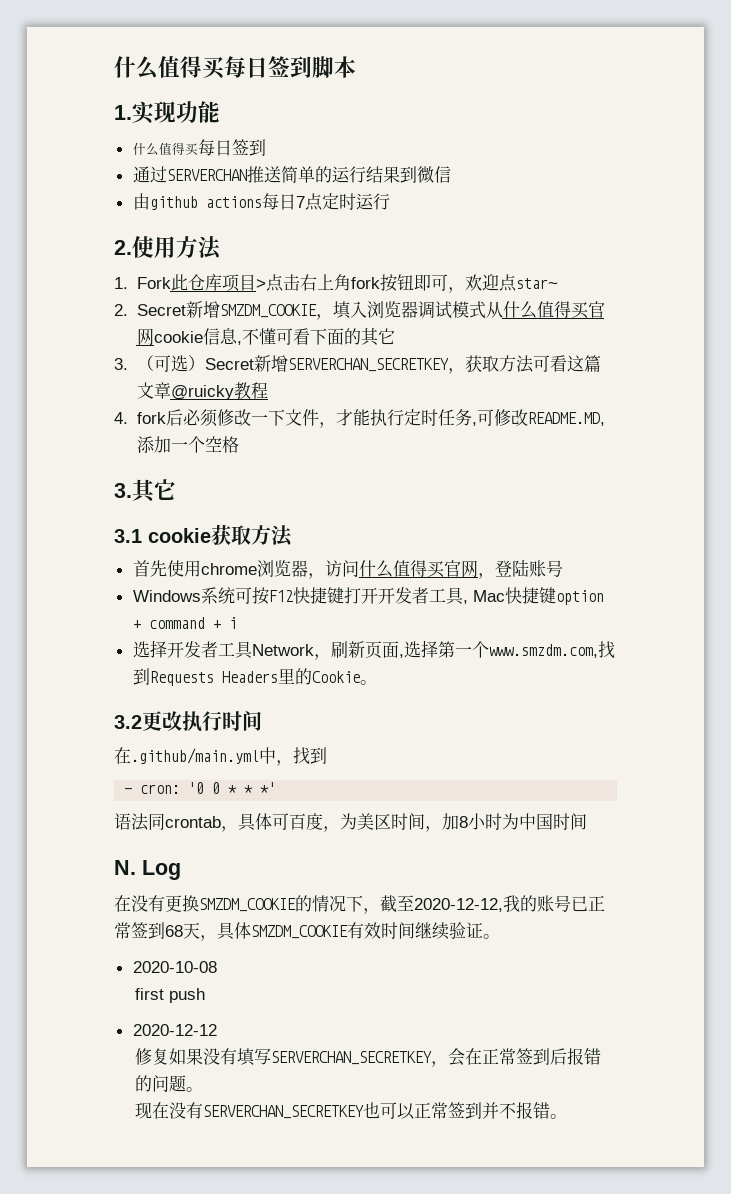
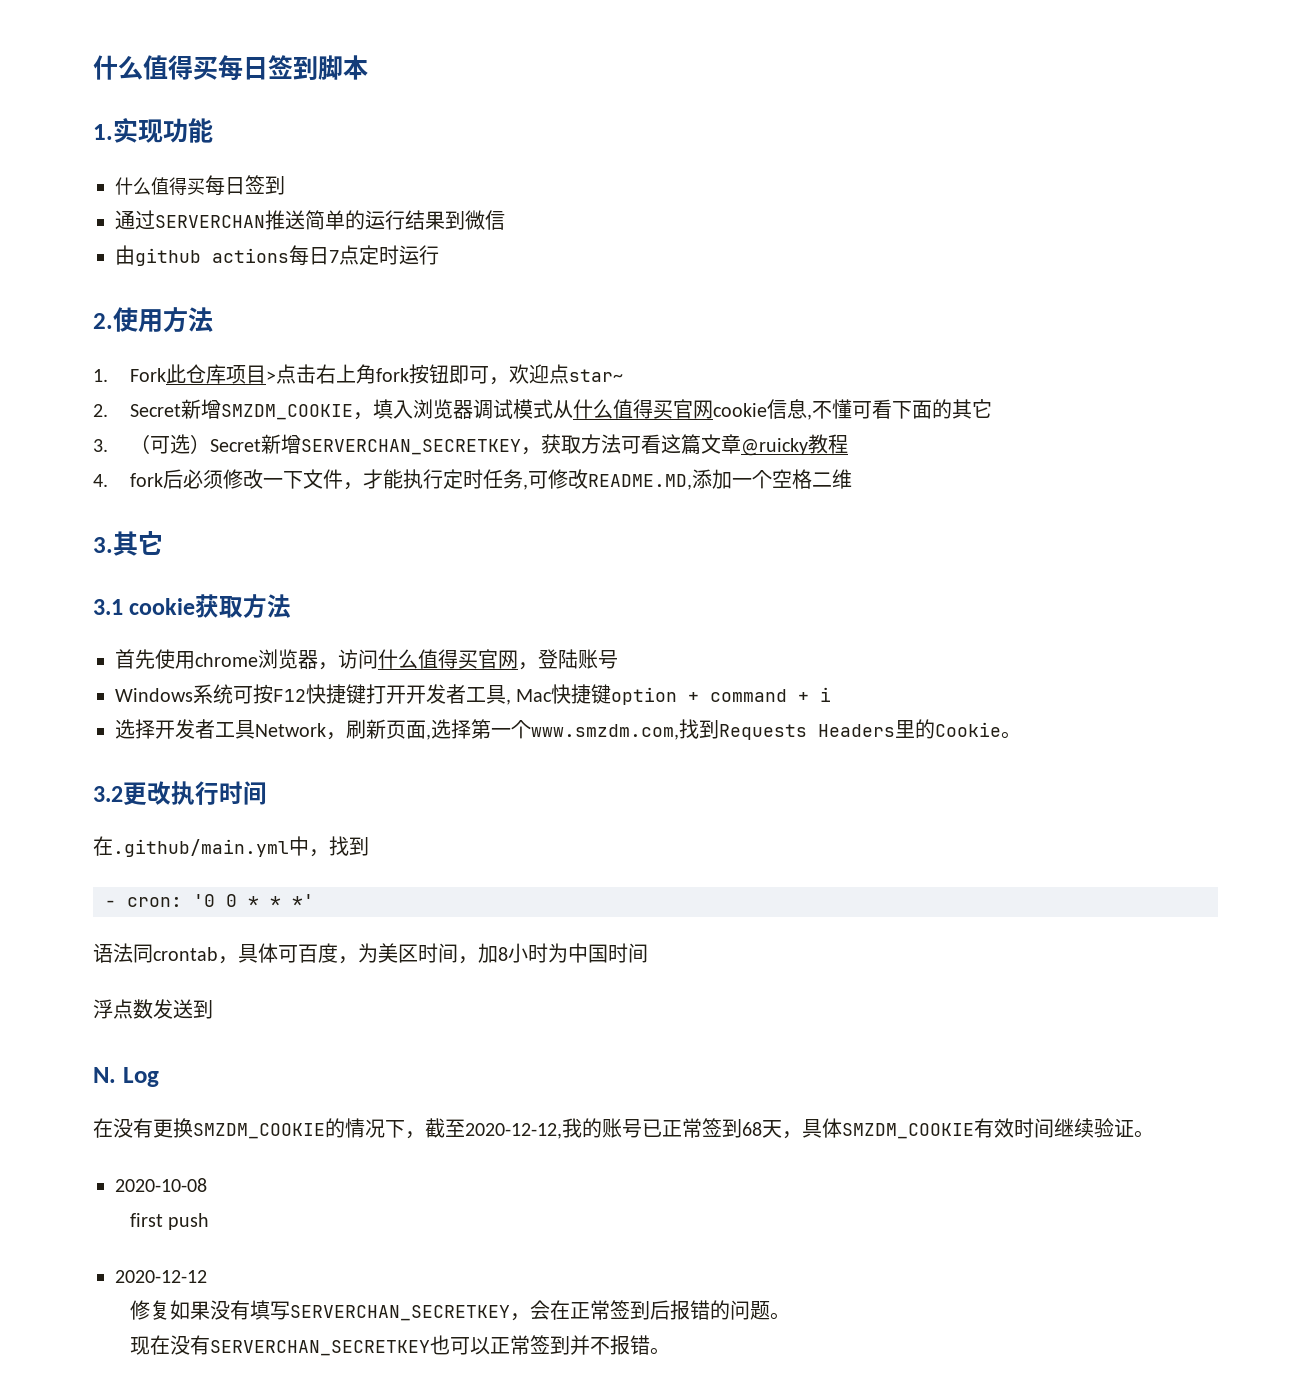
- 4. fork后必须修改一下文件，才能执行定时任务,可修改README.MD,添加一个空格
+ 4. fork后必须修改一下文件，才能执行定时任务,可修改README.MD,添加一个空格二维
+ 浮点数发送到

